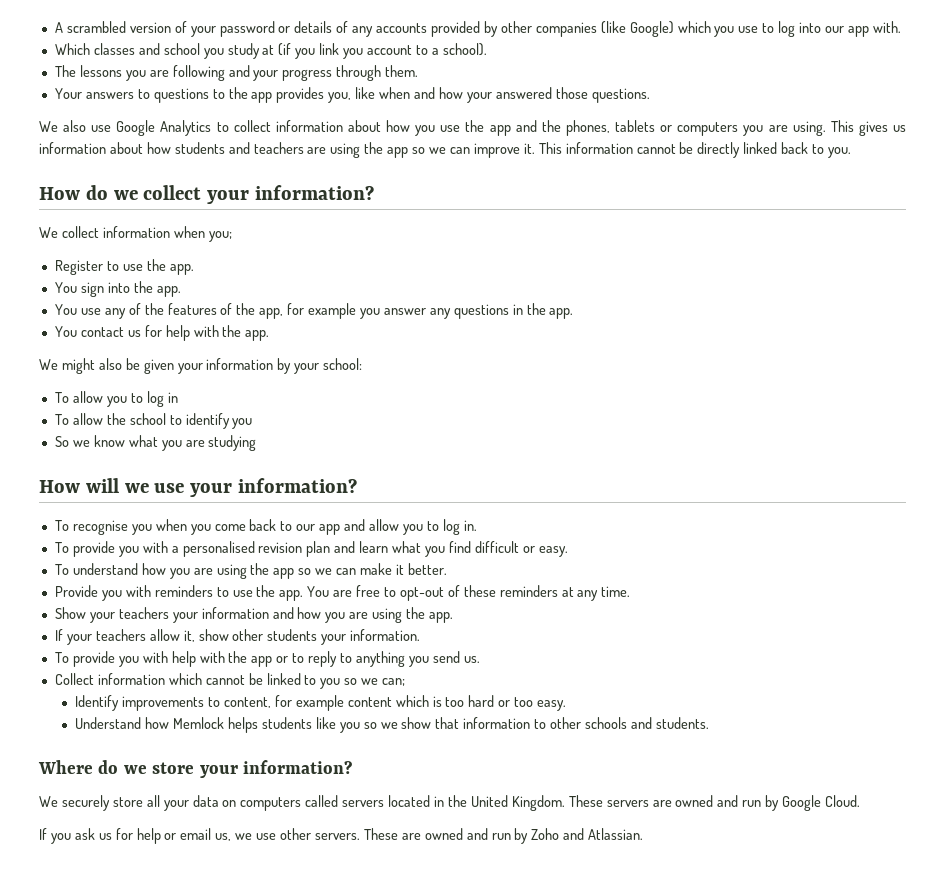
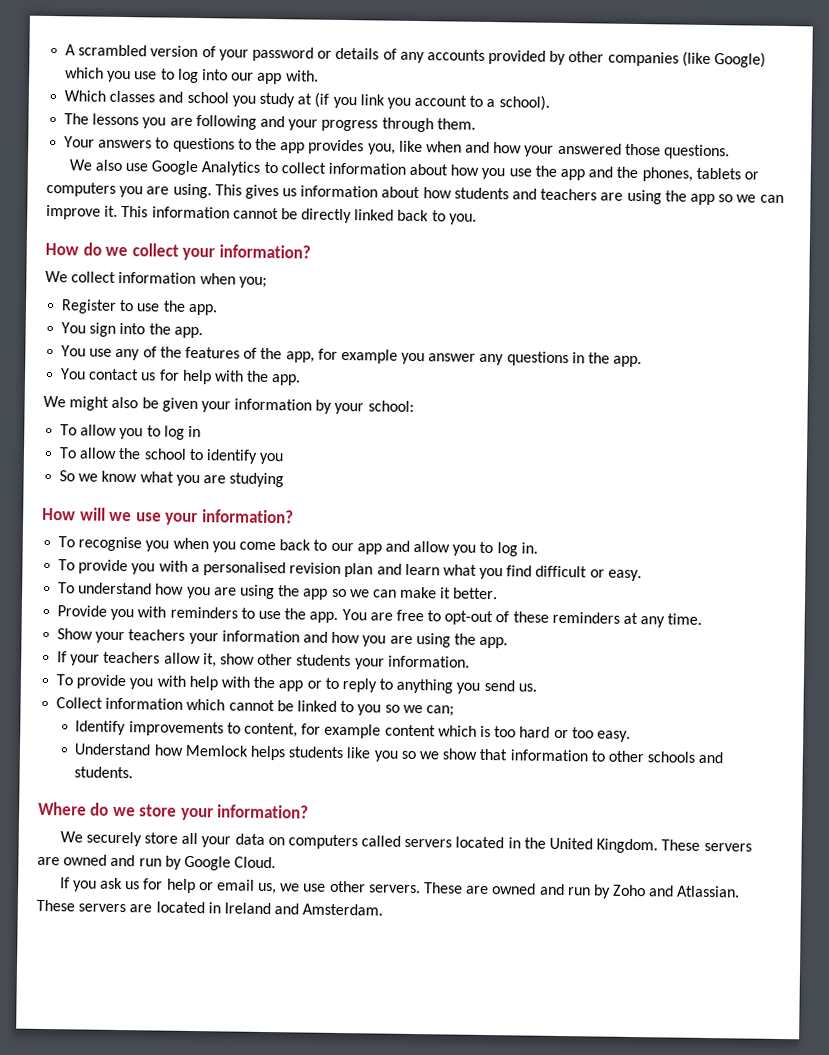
+ These servers are located in Ireland and Amsterdam.

